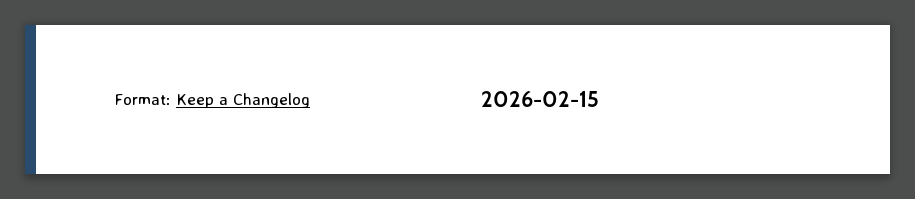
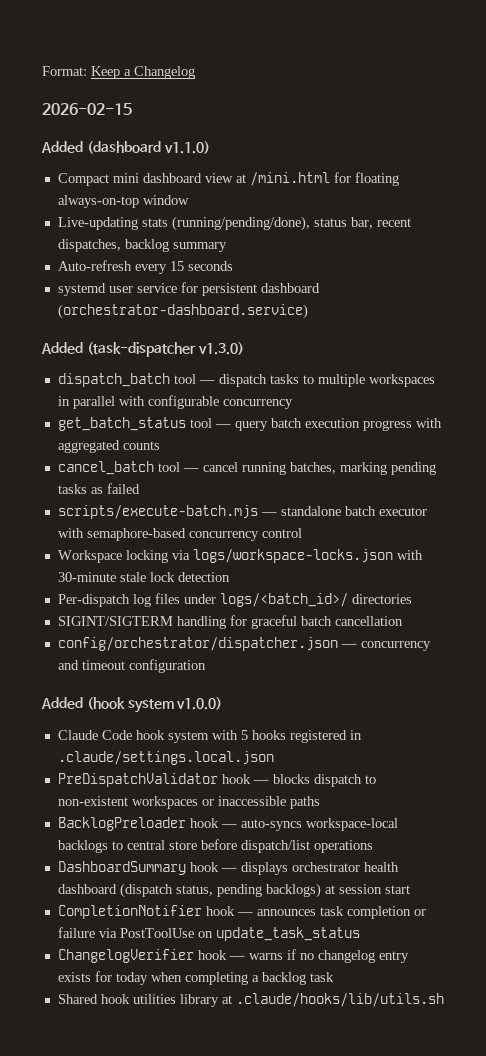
+ Added (dashboard v1.1.0)
+ Compact mini dashboard view at /mini.html for floating always-on-top window
+ Live-updating stats (running/pending/done), status bar, recent dispatches, backlog summary
+ Auto-refresh every 15 seconds
+ systemd user service for persistent dashboard (orchestrator-dashboard.service)
+ Added (task-dispatcher v1.3.0)
+ dispatch_batch tool — dispatch tasks to multiple workspaces in parallel with configurable concurrency
+ get_batch_status tool — query batch execution progress with aggregated counts
+ cancel_batch tool — cancel running batches, marking pending tasks as failed
+ scripts/execute-batch.mjs — standalone batch executor with semaphore-based concurrency control
+ Workspace locking via logs/workspace-locks.json with 30-minute stale lock detection
+ Per-dispatch log files under logs/<batch_id>/ directories
+ SIGINT/SIGTERM handling for graceful batch cancellation
+ config/orchestrator/dispatcher.json — concurrency and timeout configuration
+ Added (hook system v1.0.0)
+ Claude Code hook system with 5 hooks registered in .claude/settings.local.json
+ PreDispatchValidator hook — blocks dispatch to non-existent workspaces or inaccessible paths
+ BacklogPreloader hook — auto-syncs workspace-local backlogs to central store before dispatch/list operations
+ DashboardSummary hook — displays orchestrator health dashboard (dispatch status, pending backlogs) at session start
+ CompletionNotifier hook — announces task completion or failure via PostToolUse on update_task_status
+ ChangelogVerifier hook — warns if no changelog entry exists for today when completing a backlog task
+ Shared hook utilities library at .claude/hooks/lib/utils.sh

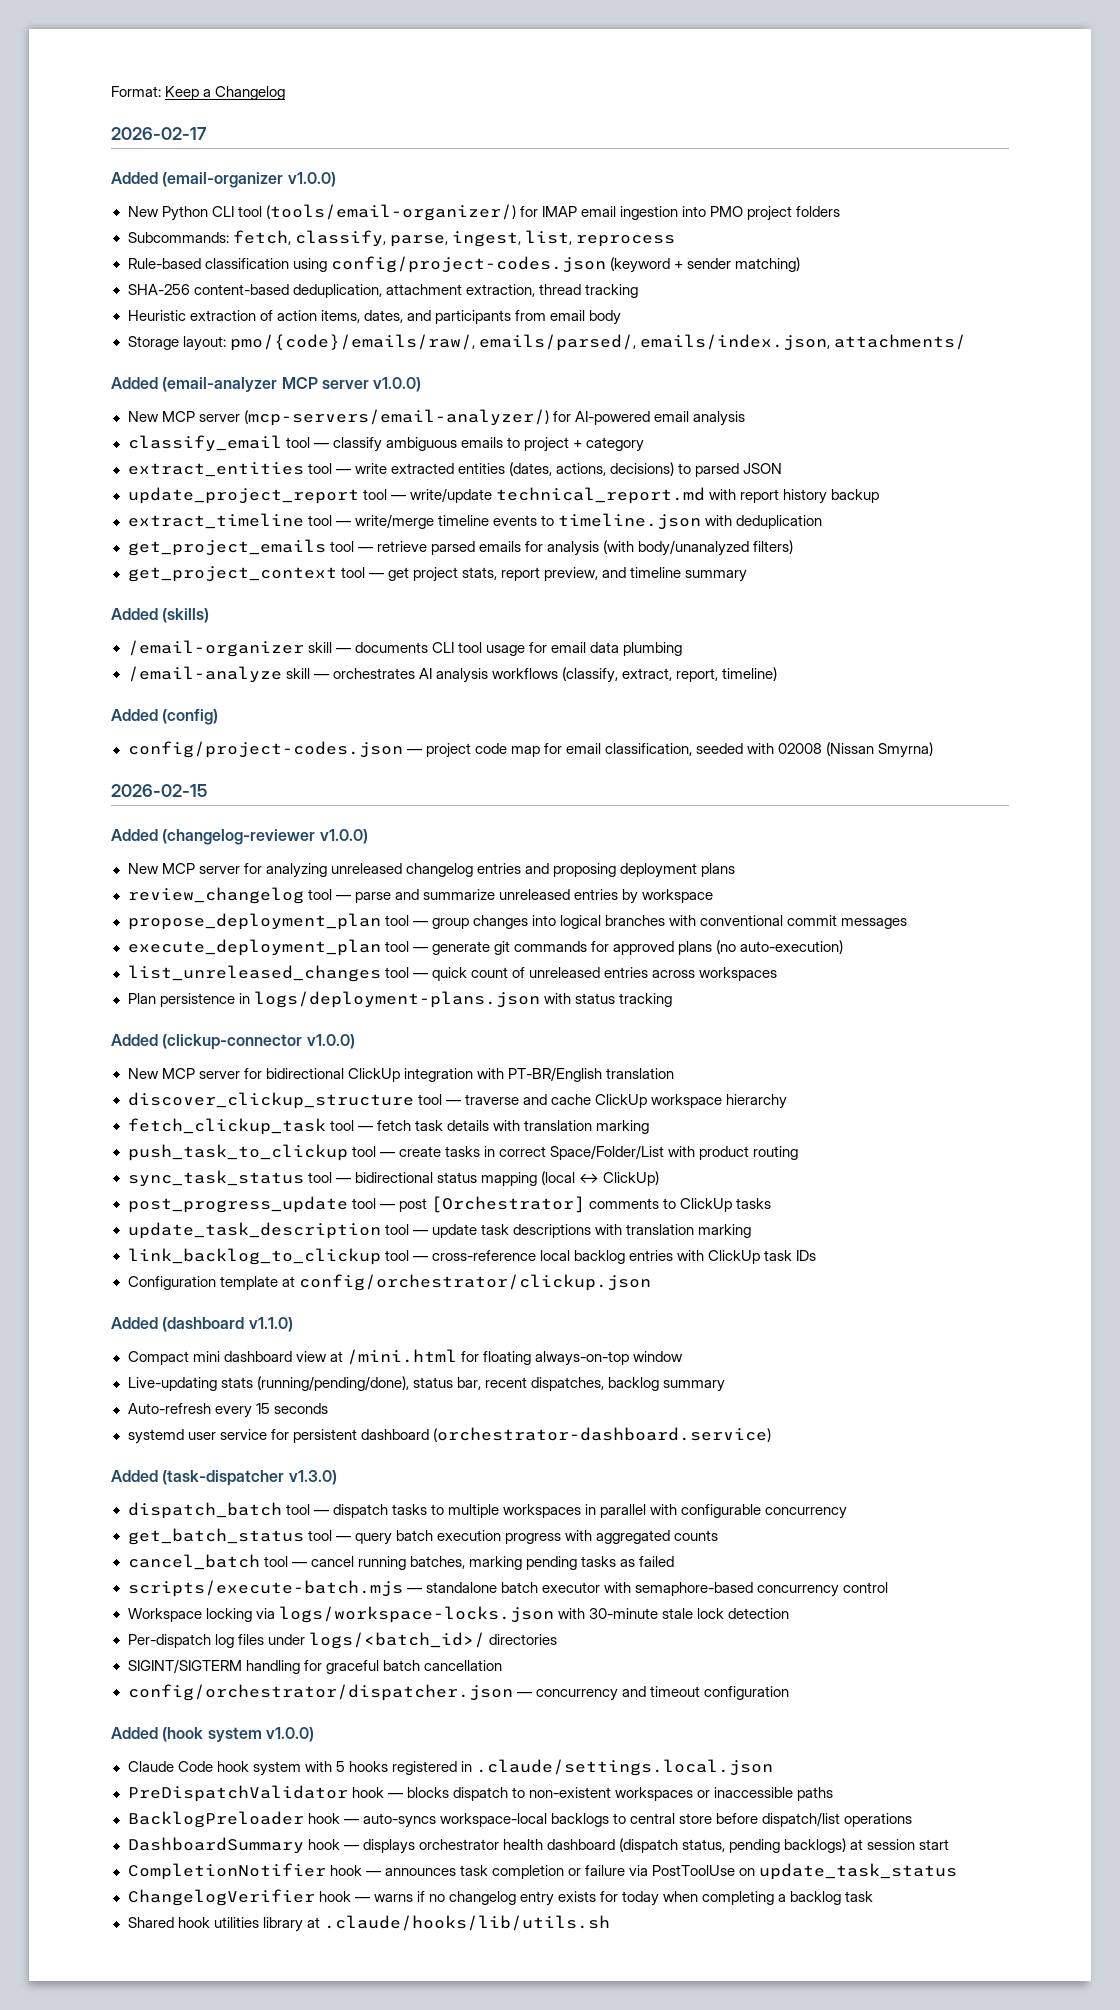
+ 2026-02-17
+ Added (email-organizer v1.0.0)
+ New Python CLI tool (tools/email-organizer/) for IMAP email ingestion into PMO project folders
+ Subcommands: fetch, classify, parse, ingest, list, reprocess
+ Rule-based classification using config/project-codes.json (keyword + sender matching)
+ SHA-256 content-based deduplication, attachment extraction, thread tracking
+ Heuristic extraction of action items, dates, and participants from email body
+ Storage layout: pmo/{code}/emails/raw/, emails/parsed/, emails/index.json, attachments/
+ Added (email-analyzer MCP server v1.0.0)
+ New MCP server (mcp-servers/email-analyzer/) for AI-powered email analysis
+ classify_email tool — classify ambiguous emails to project + category
+ extract_entities tool — write extracted entities (dates, actions, decisions) to parsed JSON
+ update_project_report tool — write/update technical_report.md with report history backup
+ extract_timeline tool — write/merge timeline events to timeline.json with deduplication
+ get_project_emails tool — retrieve parsed emails for analysis (with body/unanalyzed filters)
+ get_project_context tool — get project stats, report preview, and timeline summary
+ Added (skills)
+ /email-organizer skill — documents CLI tool usage for email data plumbing
+ /email-analyze skill — orchestrates AI analysis workflows (classify, extract, report, timeline)
+ Added (config)
+ config/project-codes.json — project code map for email classification, seeded with 02008 (Nissan Smyrna)
  2026-02-15
+ Added (changelog-reviewer v1.0.0)
+ New MCP server for analyzing unreleased changelog entries and proposing deployment plans
+ review_changelog tool — parse and summarize unreleased entries by workspace
+ propose_deployment_plan tool — group changes into logical branches with conventional commit messages
+ execute_deployment_plan tool — generate git commands for approved plans (no auto-execution)
+ list_unreleased_changes tool — quick count of unreleased entries across workspaces
+ Plan persistence in logs/deployment-plans.json with status tracking
+ Added (clickup-connector v1.0.0)
+ New MCP server for bidirectional ClickUp integration with PT-BR/English translation
+ discover_clickup_structure tool — traverse and cache ClickUp workspace hierarchy
+ fetch_clickup_task tool — fetch task details with translation marking
+ push_task_to_clickup tool — create tasks in correct Space/Folder/List with product routing
+ sync_task_status tool — bidirectional status mapping (local ↔ ClickUp)
+ post_progress_update tool — post [Orchestrator] comments to ClickUp tasks
+ update_task_description tool — update task descriptions with translation marking
+ link_backlog_to_clickup tool — cross-reference local backlog entries with ClickUp task IDs
+ Configuration template at config/orchestrator/clickup.json

